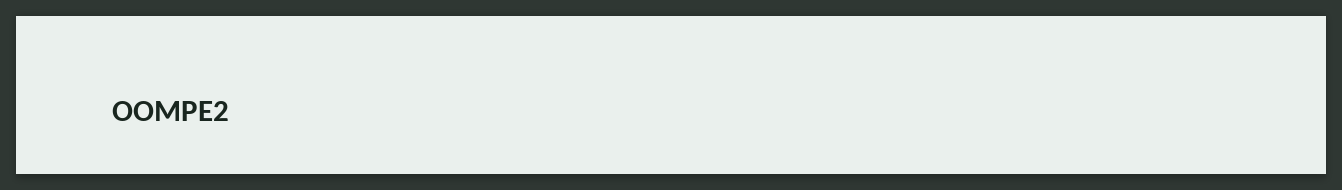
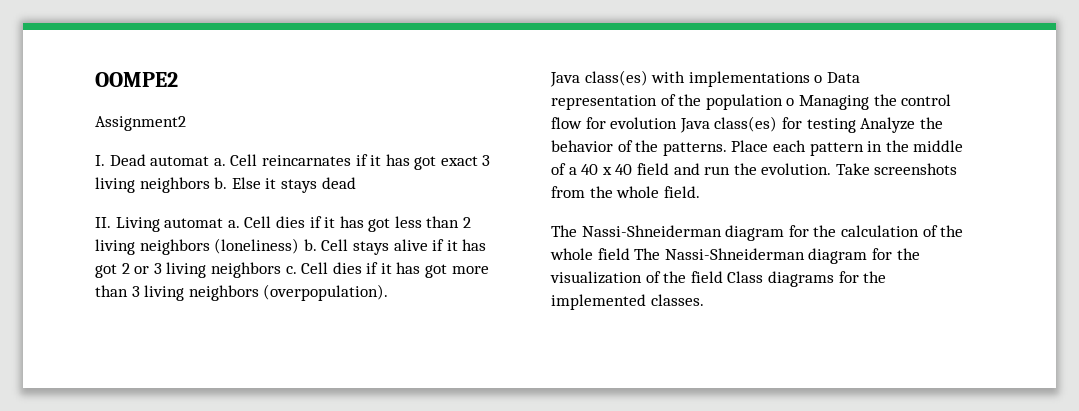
+ Assignment2
+ I. Dead automat a. Cell reincarnates if it has got exact 3 living neighbors b. Else it stays dead
+ II. Living automat a. Cell dies if it has got less than 2 living neighbors (loneliness) b. Cell stays alive if it has got 2 or 3 living neighbors c. Cell dies if it has got more than 3 living neighbors (overpopulation).
+ Java class(es) with implementations o Data representation of the population o Managing the control flow for evolution Java class(es) for testing Analyze the behavior of the patterns. Place each pattern in the middle of a 40 x 40 field and run the evolution. Take screenshots from the whole field.
+ The Nassi-Shneiderman diagram for the calculation of the whole field The Nassi-Shneiderman diagram for the visualization of the field Class diagrams for the implemented classes.

